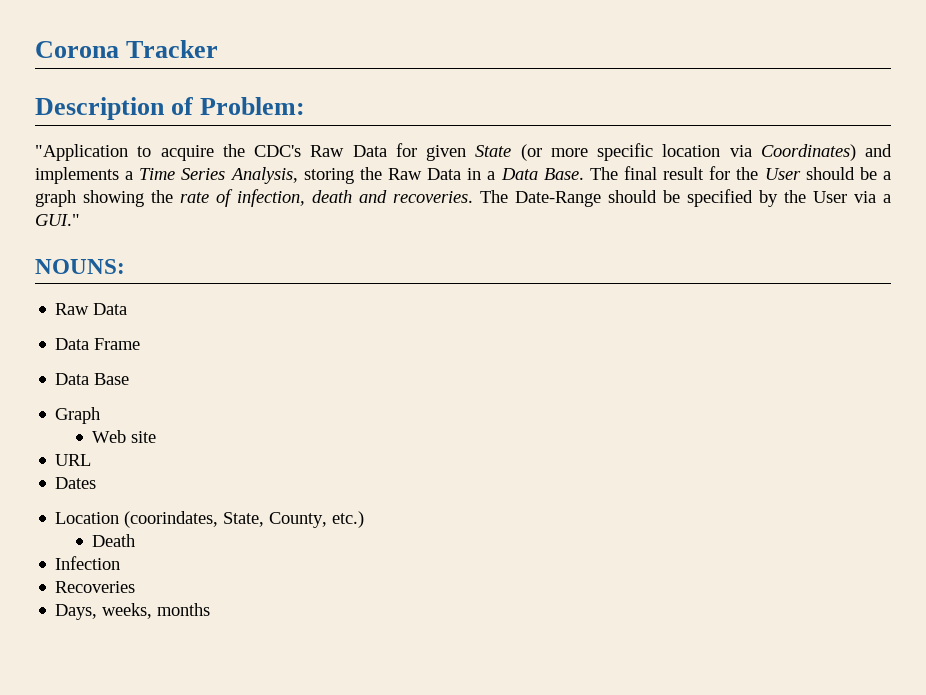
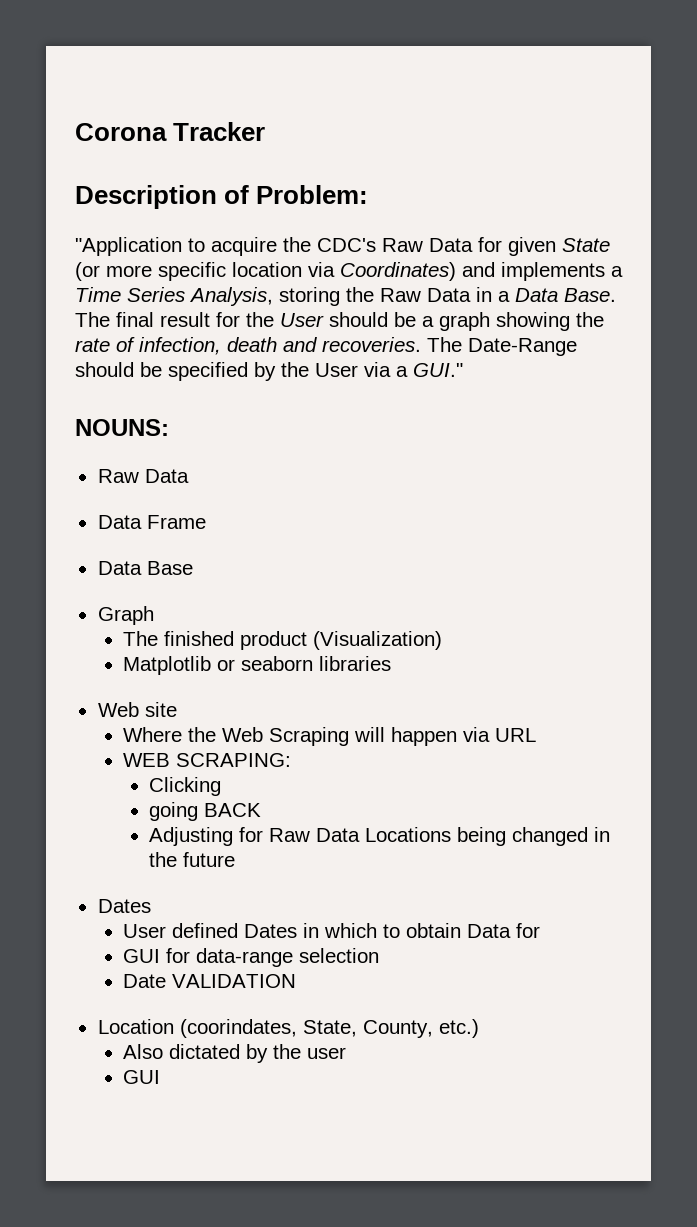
+ The finished product (Visualization)
+ Matplotlib or seaborn libraries
  Web site
- URL
+ Where the Web Scraping will happen via URL
+ WEB SCRAPING:
+ Clicking
+ going BACK
+ Adjusting for Raw Data Locations being changed in the future
  Dates
+ User defined Dates in which to obtain Data for
+ GUI for data-range selection
+ Date VALIDATION
- Death
- Infection
- Recoveries
- Days, weeks, months
+ Also dictated by the user
+ GUI

